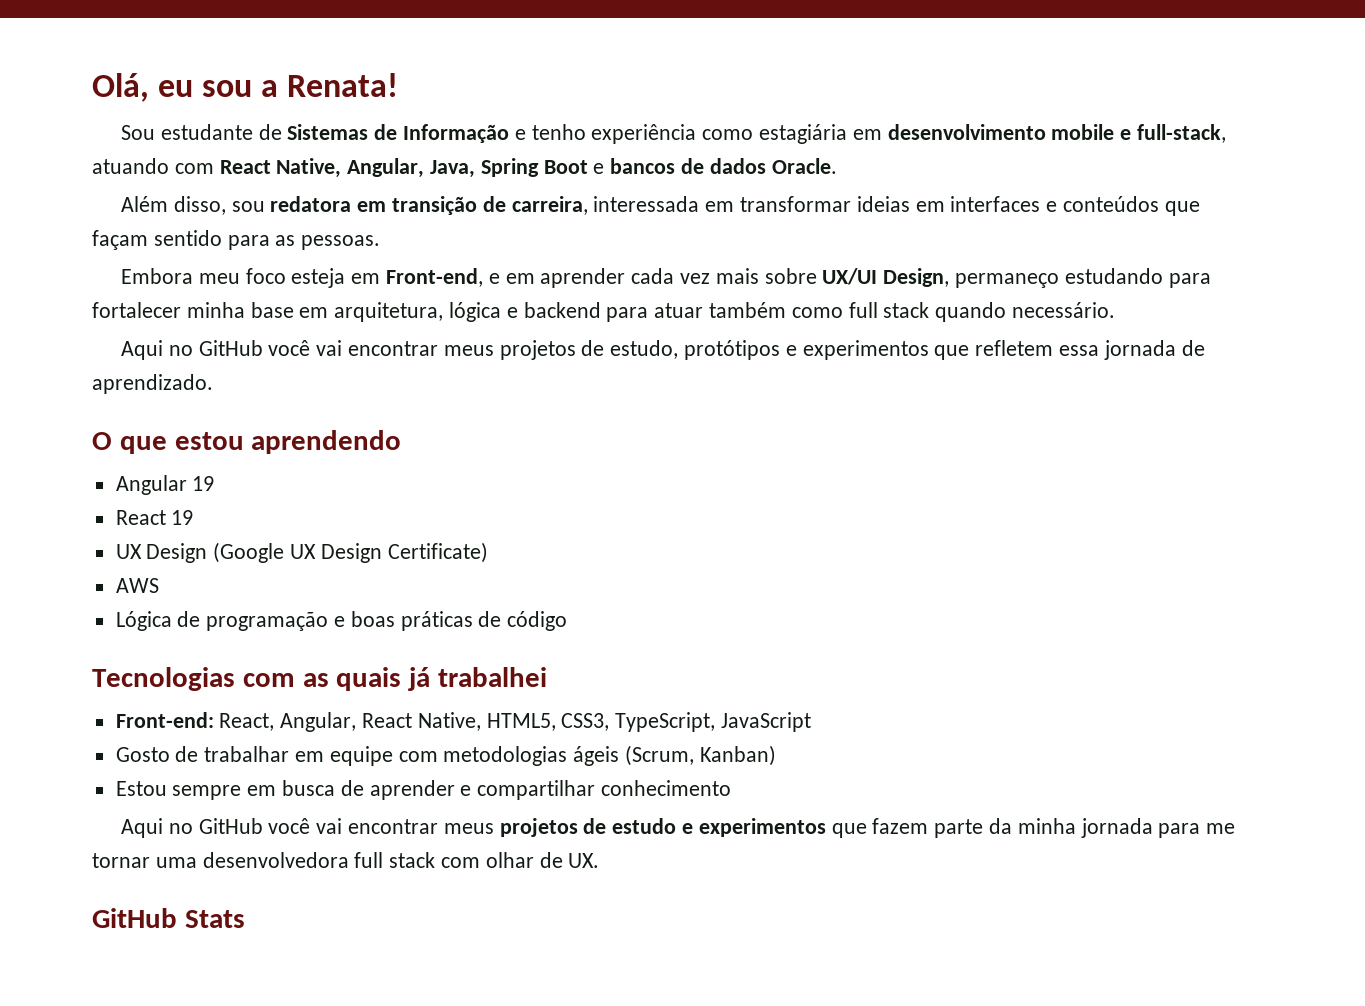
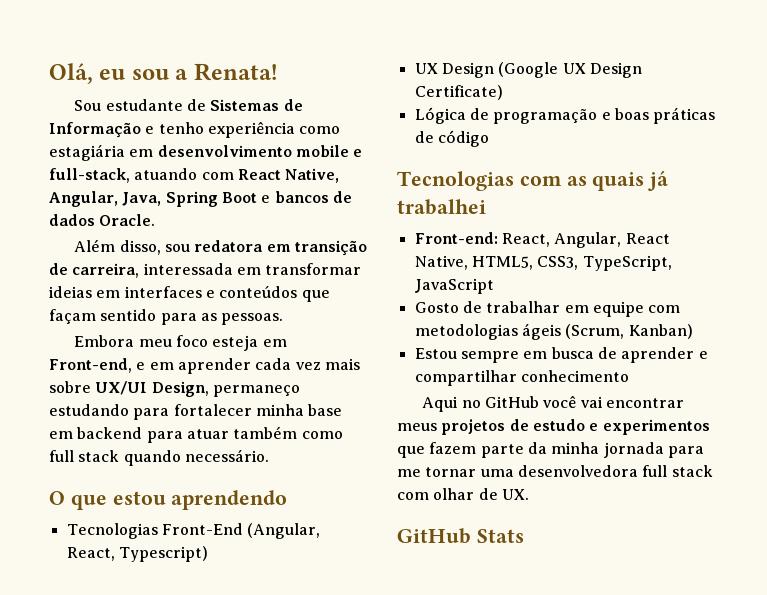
- Embora meu foco esteja em Front-end, e em aprender cada vez mais sobre UX/UI Design, permaneço estudando para fortalecer minha base em arquitetura, lógica e backend para atuar também como full stack quando necessário.
+ Embora meu foco esteja em Front-end, e em aprender cada vez mais sobre UX/UI Design, permaneço estudando para fortalecer minha base em backend para atuar também como full stack quando necessário.
- Aqui no GitHub você vai encontrar meus projetos de estudo, protótipos e experimentos que refletem essa jornada de aprendizado.
- Angular 19
- React 19
+ Tecnologias Front-End (Angular, React, Typescript)
- AWS

